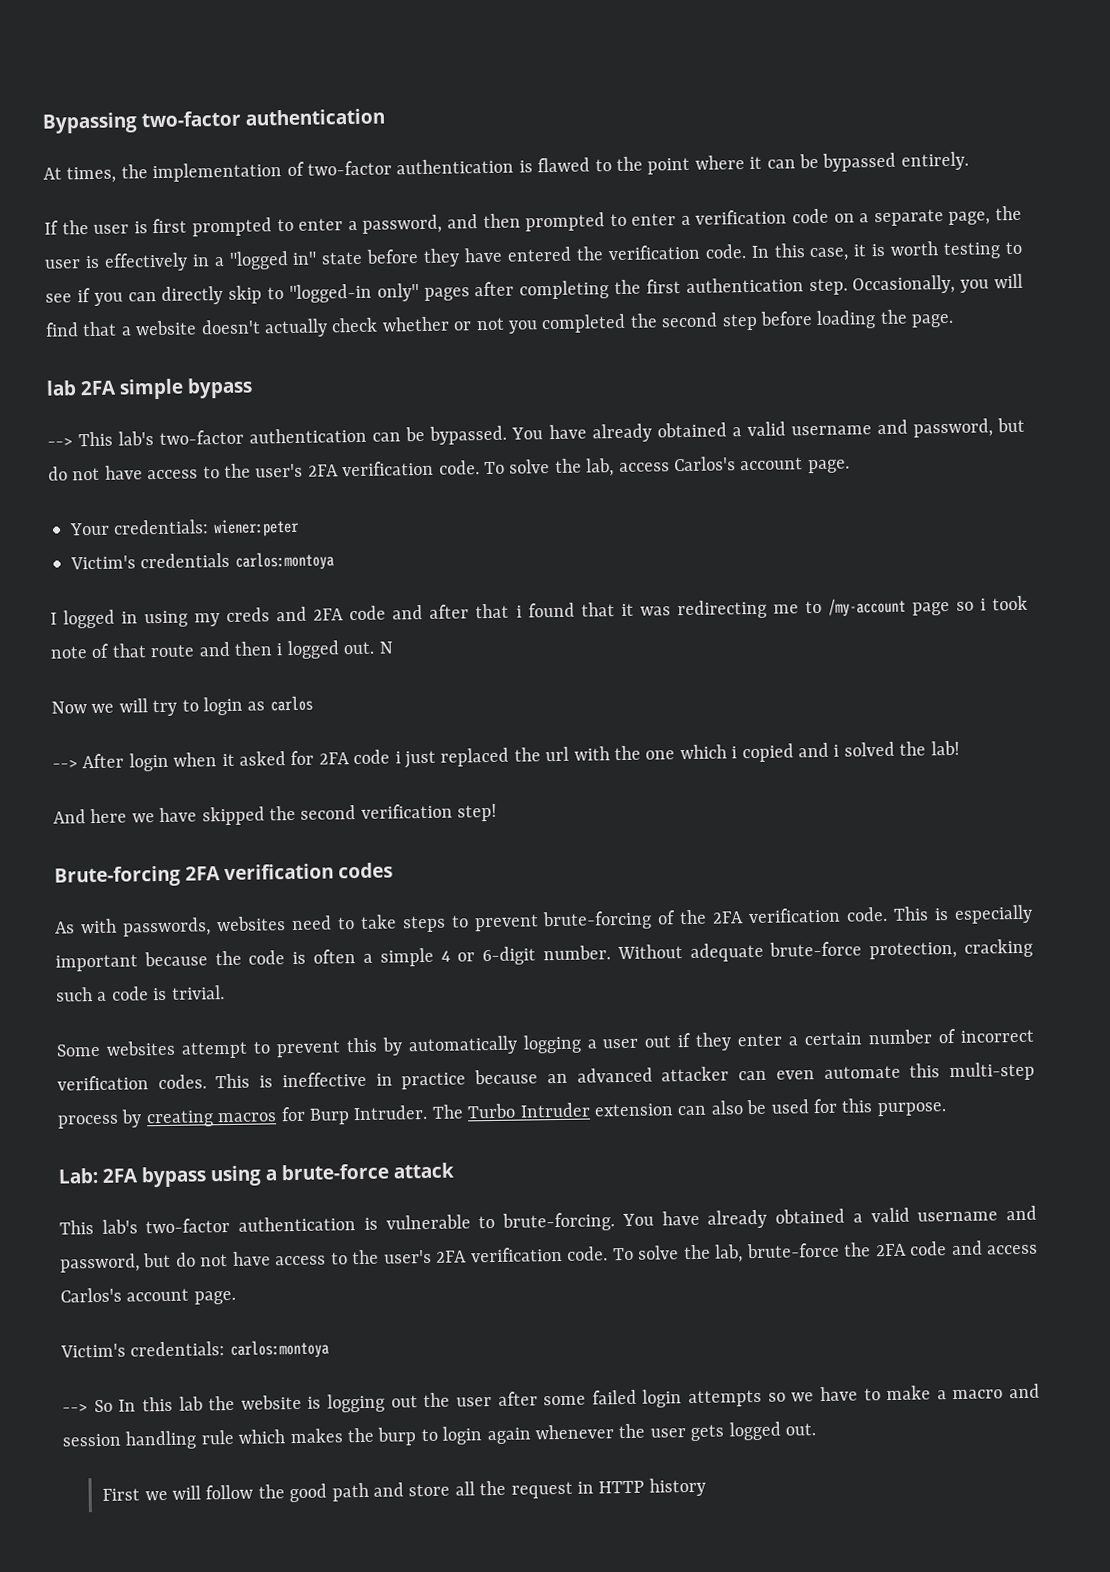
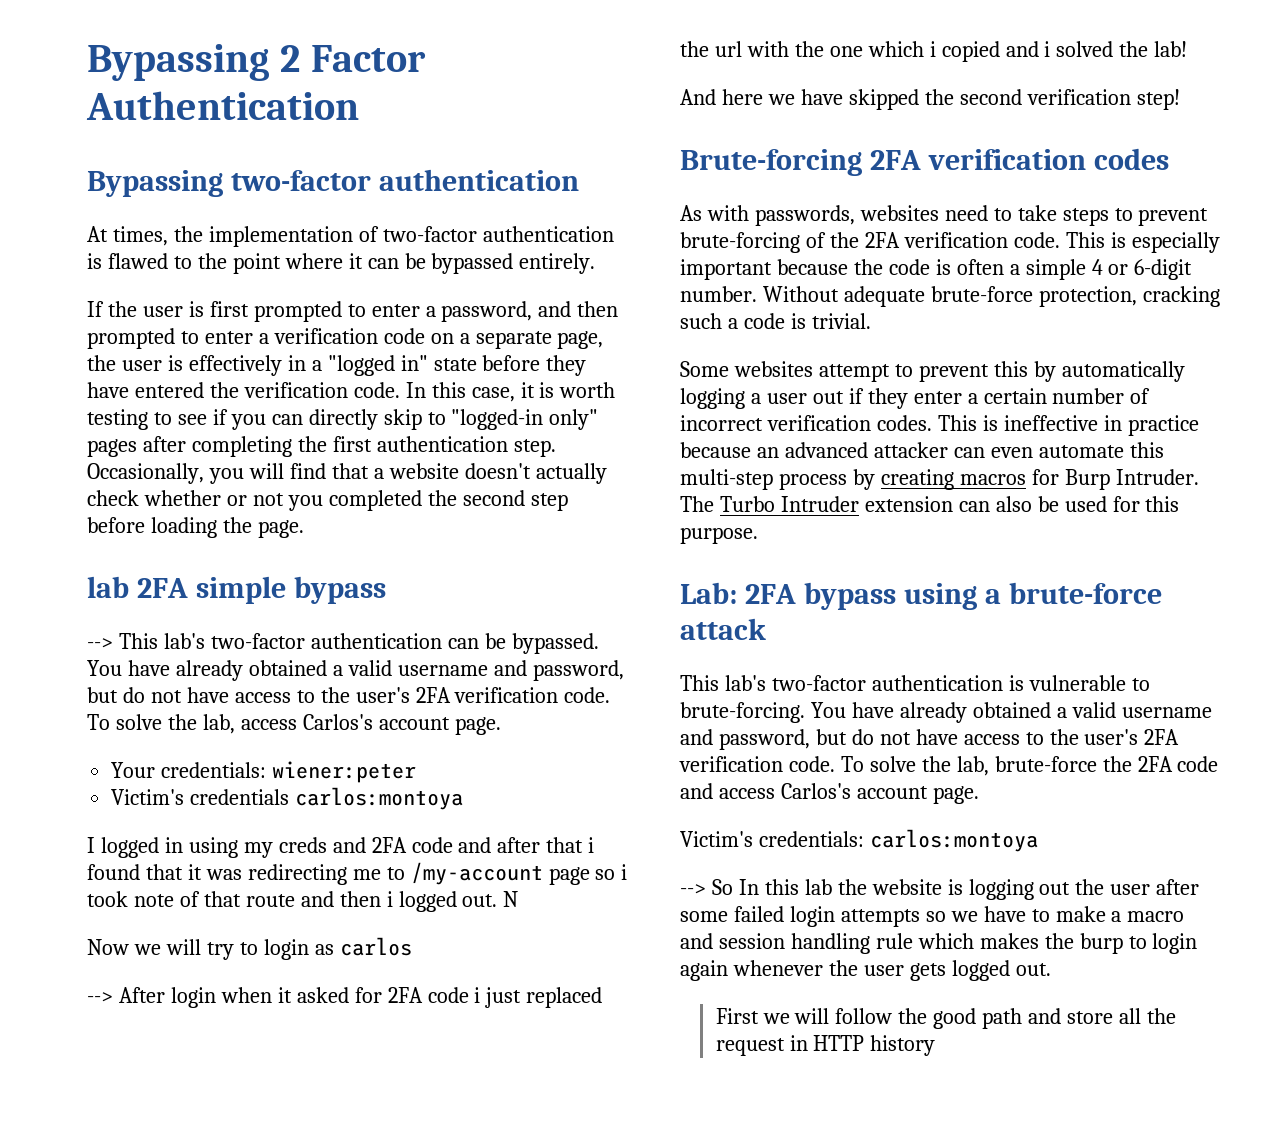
+ Bypassing 2 Factor Authentication

